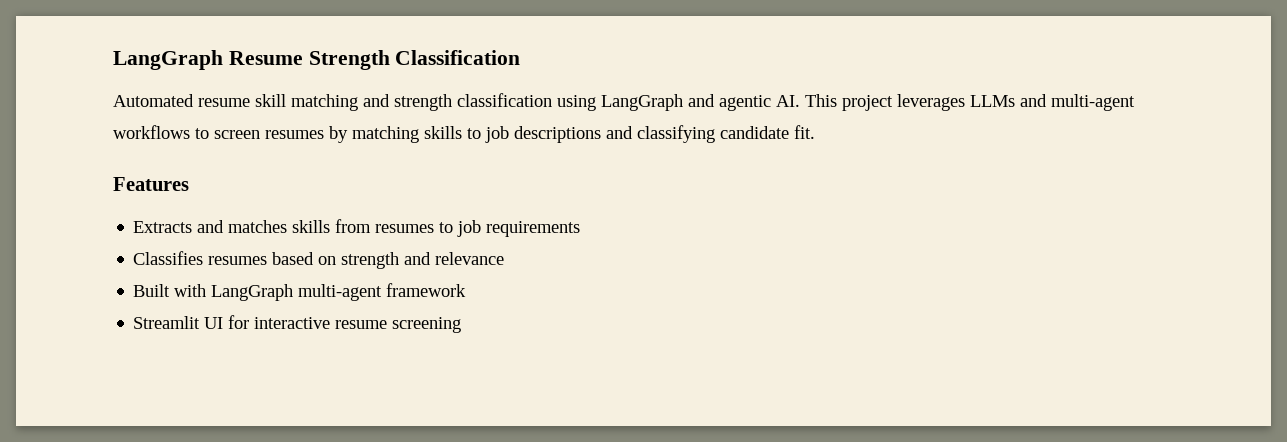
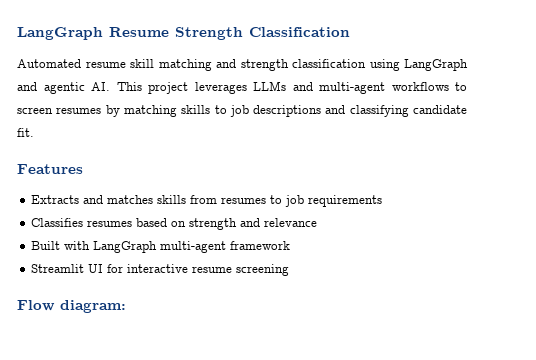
+ Flow diagram:

